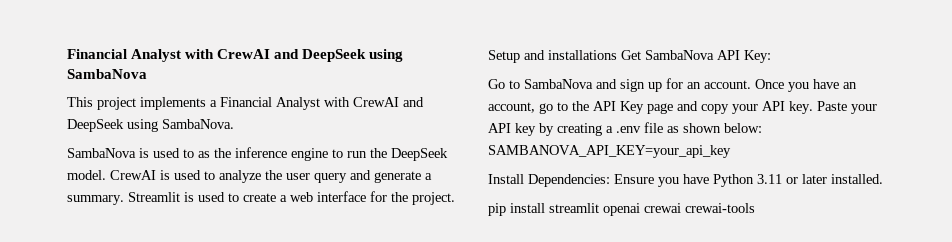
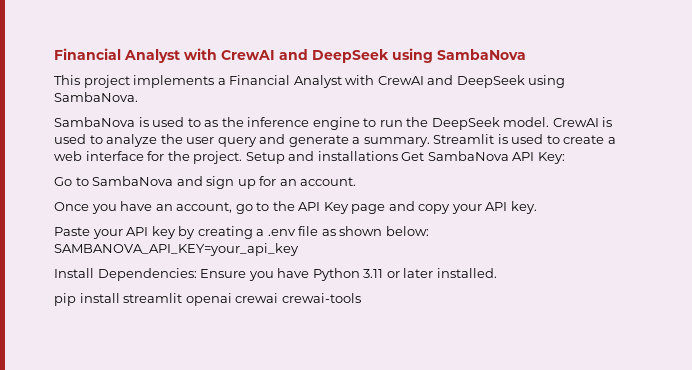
- Go to SambaNova and sign up for an account. Once you have an account, go to the API Key page and copy your API key. Paste your API key by creating a .env file as shown below: SAMBANOVA_API_KEY=your_api_key
+ Go to SambaNova and sign up for an account.
+ Once you have an account, go to the API Key page and copy your API key.
+ Paste your API key by creating a .env file as shown below: SAMBANOVA_API_KEY=your_api_key

